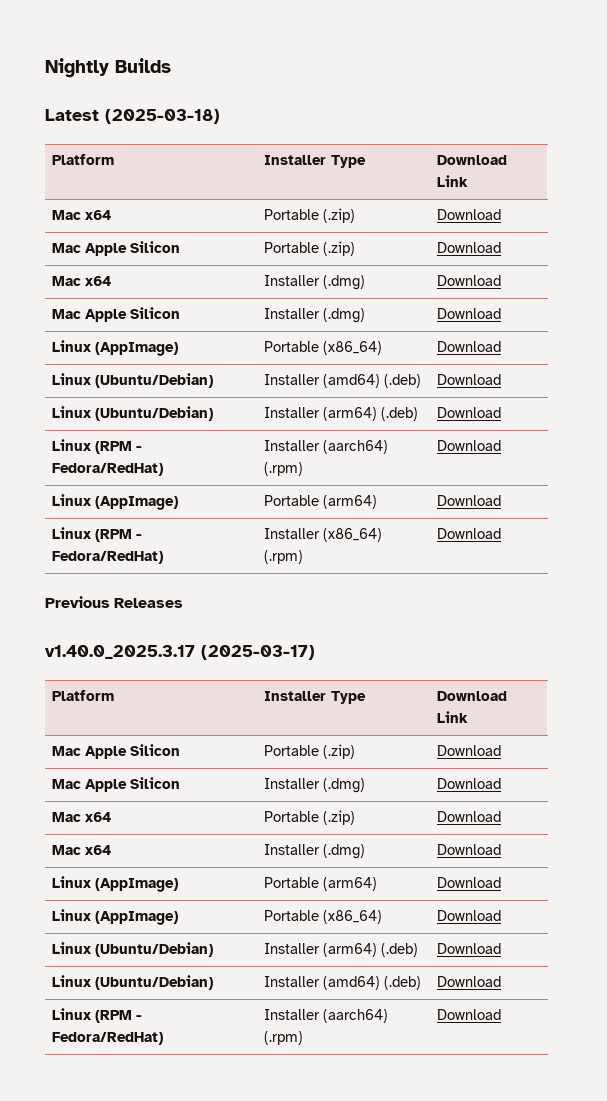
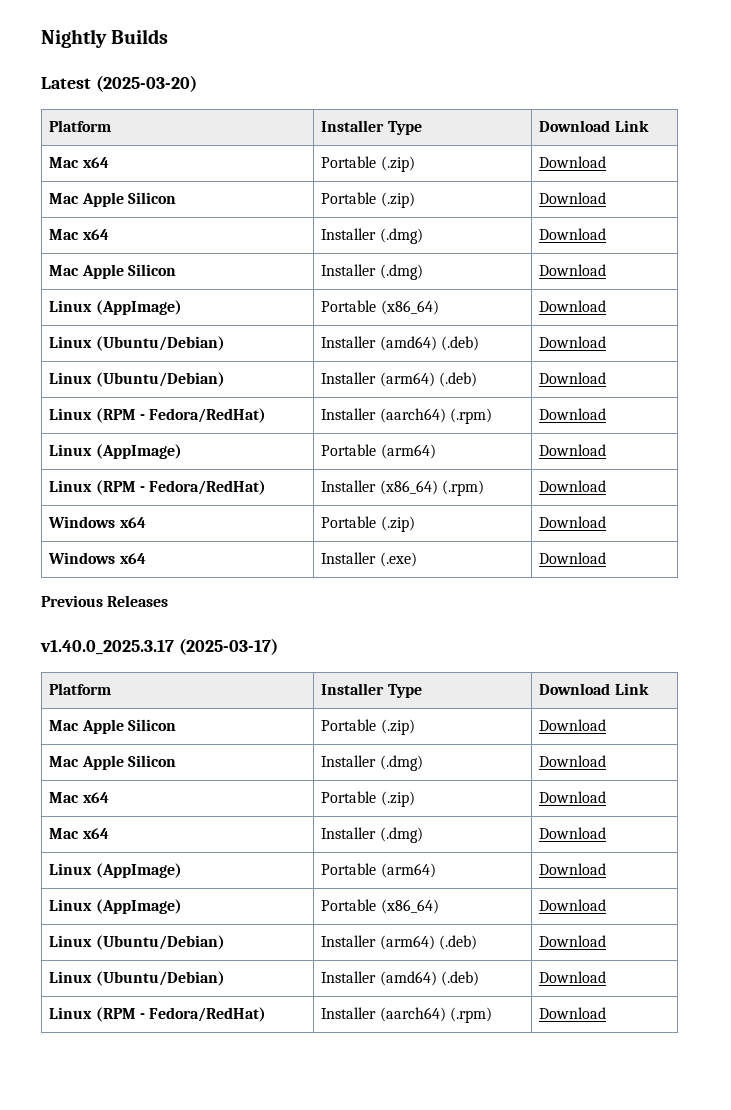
- Latest (2025-03-18)
+ Latest (2025-03-20)
+ Windows x64 | Portable (.zip) | Download
+ Windows x64 | Installer (.exe) | Download

